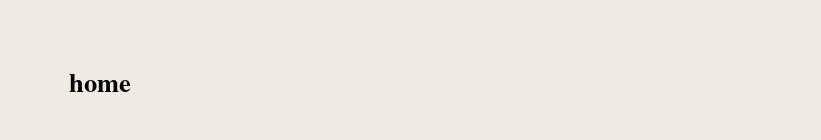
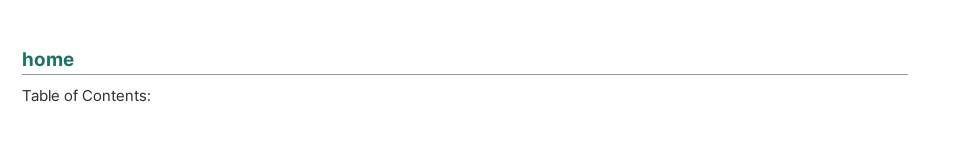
+ Table of Contents:

